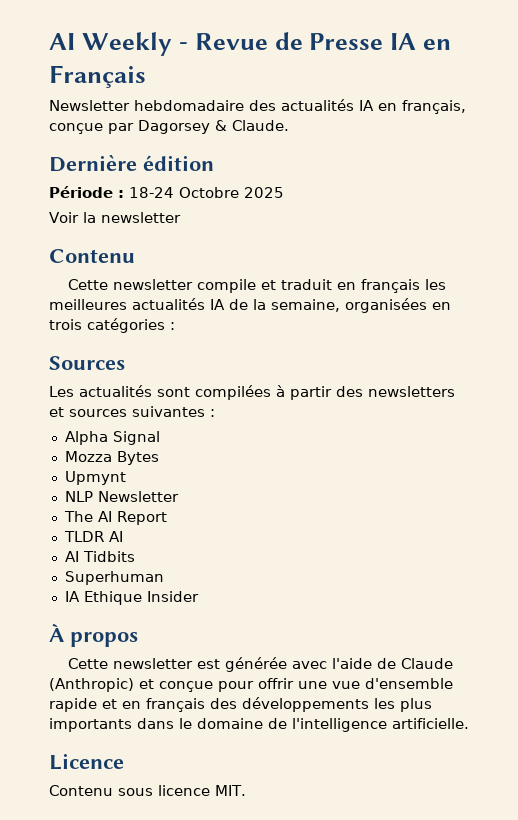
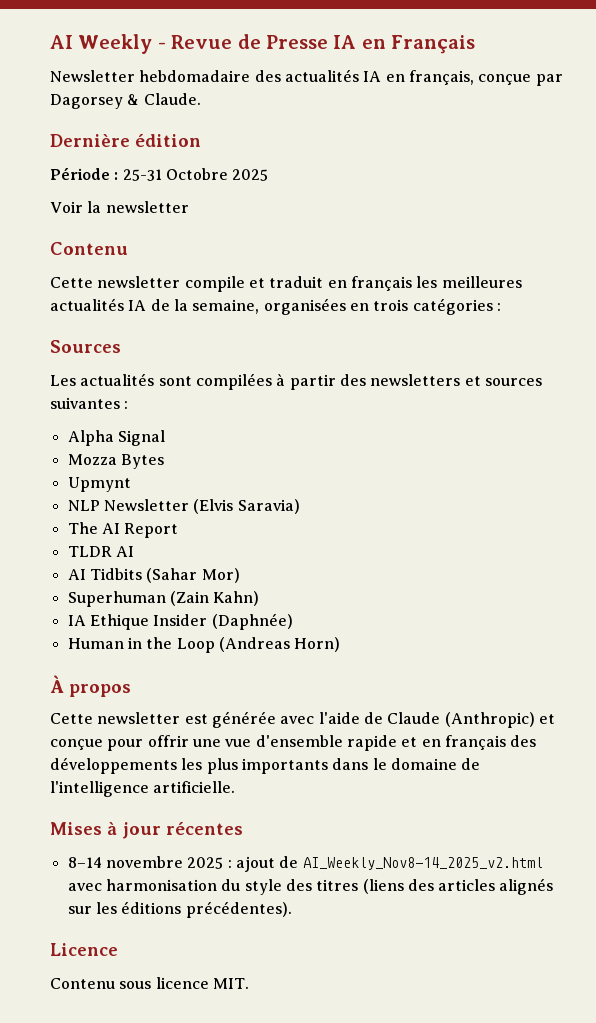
- Période : 18-24 Octobre 2025
+ Période : 25-31 Octobre 2025
- NLP Newsletter
+ NLP Newsletter (Elvis Saravia)
- AI Tidbits
+ AI Tidbits (Sahar Mor)
- Superhuman
+ Superhuman (Zain Kahn)
- IA Ethique Insider
+ IA Ethique Insider (Daphnée)
+ Human in the Loop (Andreas Horn)
+ Mises à jour récentes
+ 8–14 novembre 2025 : ajout de AI_Weekly_Nov8-14_2025_v2.html avec harmonisation du style des titres (liens des articles alignés sur les éditions précédentes).

